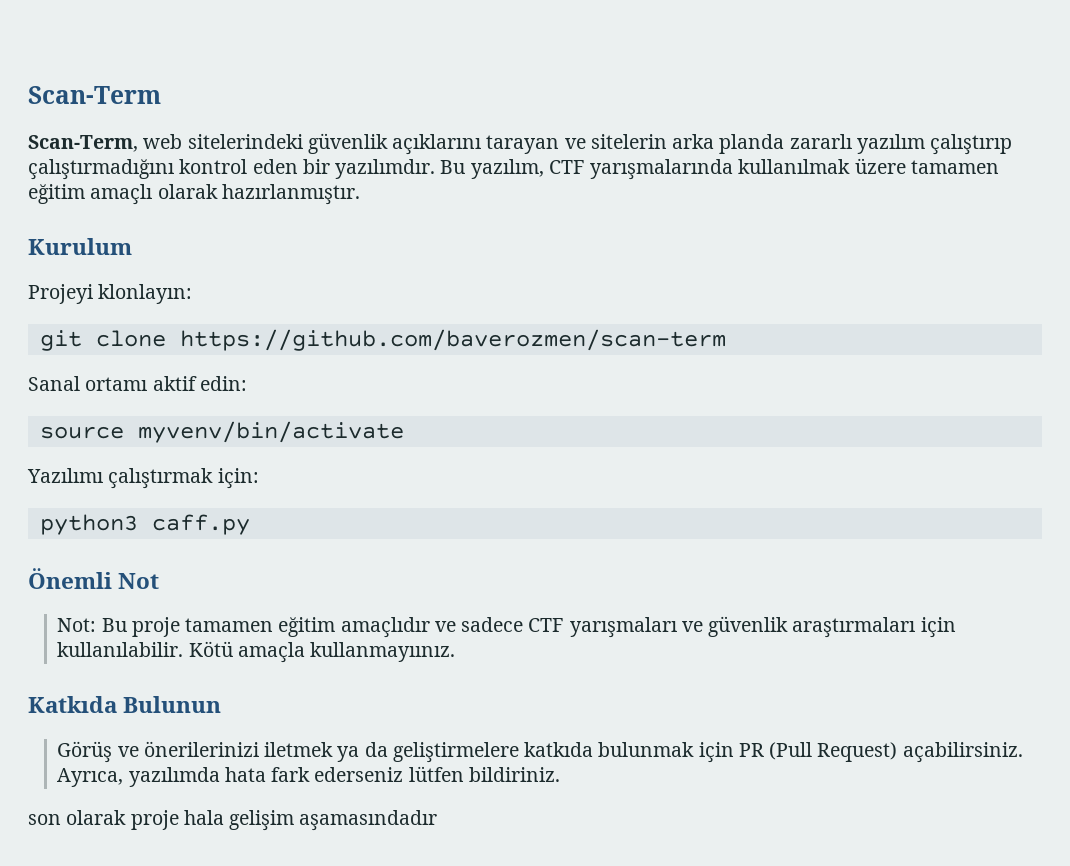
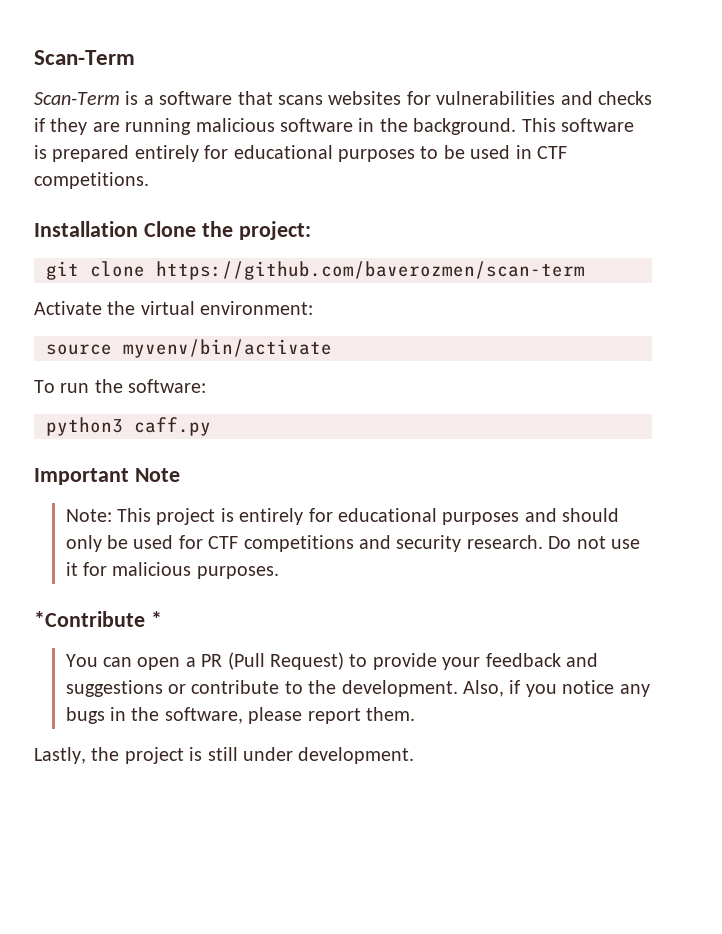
- Scan-Term, web sitelerindeki güvenlik açıklarını tarayan ve sitelerin arka planda zararlı yazılım çalıştırıp çalıştırmadığını kontrol eden bir yazılımdır. Bu yazılım, CTF yarışmalarında kullanılmak üzere tamamen eğitim amaçlı olarak hazırlanmıştır.
- Kurulum
- Projeyi klonlayın:
+ Scan-Term is a software that scans websites for vulnerabilities and checks if they are running malicious software in the background. This software is prepared entirely for educational purposes to be used in CTF competitions.
+ Installation Clone the project:
  git clone https://github.com/baverozmen/scan-term
- Sanal ortamı aktif edin:
+ Activate the virtual environment:
  source myvenv/bin/activate
- Yazılımı çalıştırmak için:
+ To run the software:
  python3 caff.py
- Önemli Not
- Not: Bu proje tamamen eğitim amaçlıdır ve sadece CTF yarışmaları ve güvenlik araştırmaları için kullanılabilir. Kötü amaçla kullanmayıınız.
- Katkıda Bulunun
- Görüş ve önerilerinizi iletmek ya da geliştirmelere katkıda bulunmak için PR (Pull Request) açabilirsiniz. Ayrıca, yazılımda hata fark ederseniz lütfen bildiriniz.
- son olarak proje hala gelişim aşamasındadır
+ Important Note
+ Note: This project is entirely for educational purposes and should only be used for CTF competitions and security research. Do not use it for malicious purposes.
+ *Contribute *
+ You can open a PR (Pull Request) to provide your feedback and suggestions or contribute to the development. Also, if you notice any bugs in the software, please report them.
+ Lastly, the project is still under development.

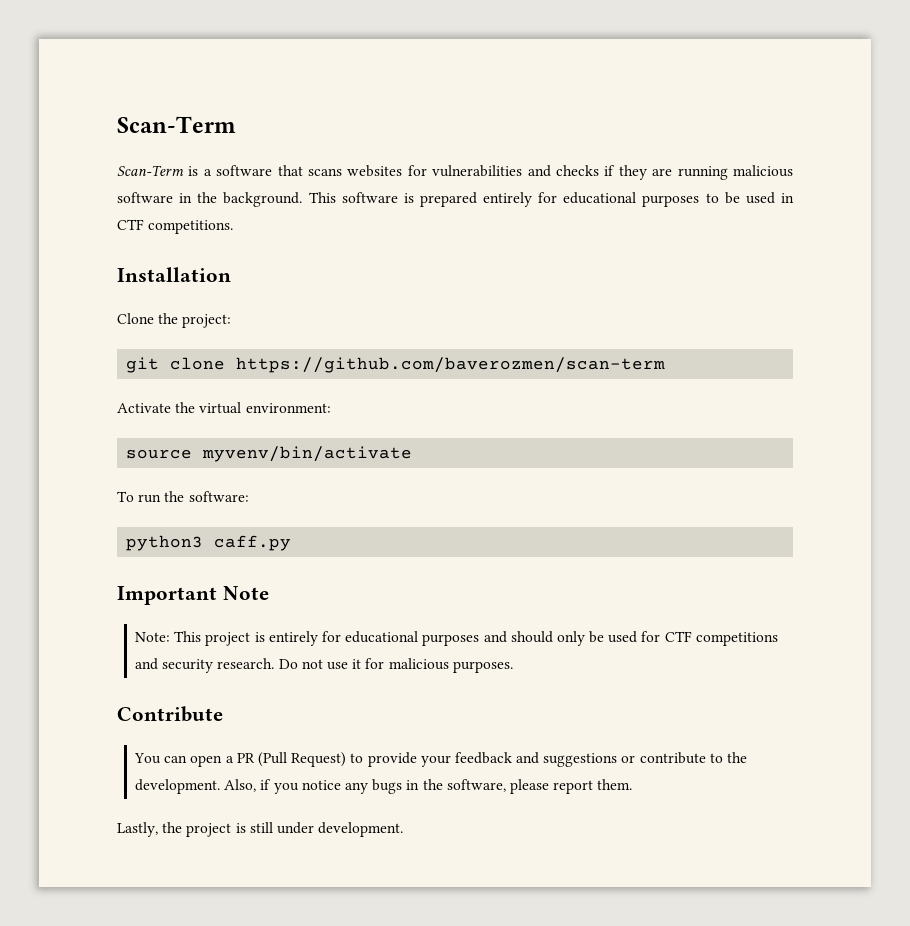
- Installation Clone the project:
+ Installation
+ Clone the project:
- *Contribute *
+ Contribute

